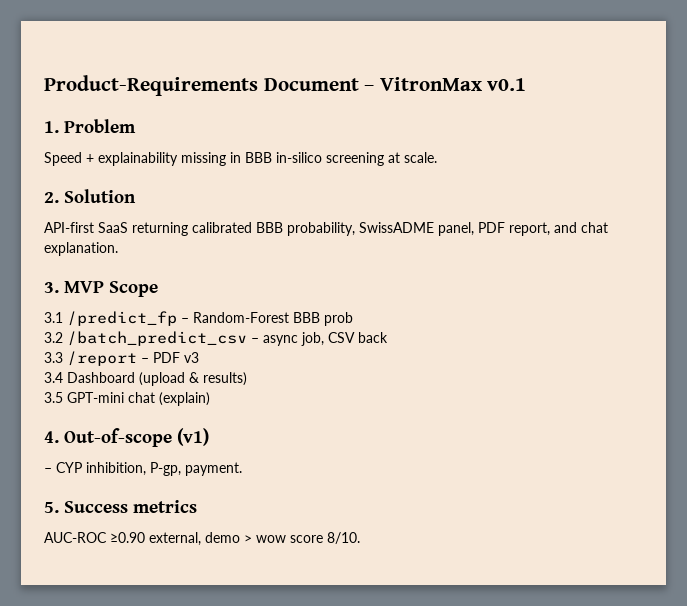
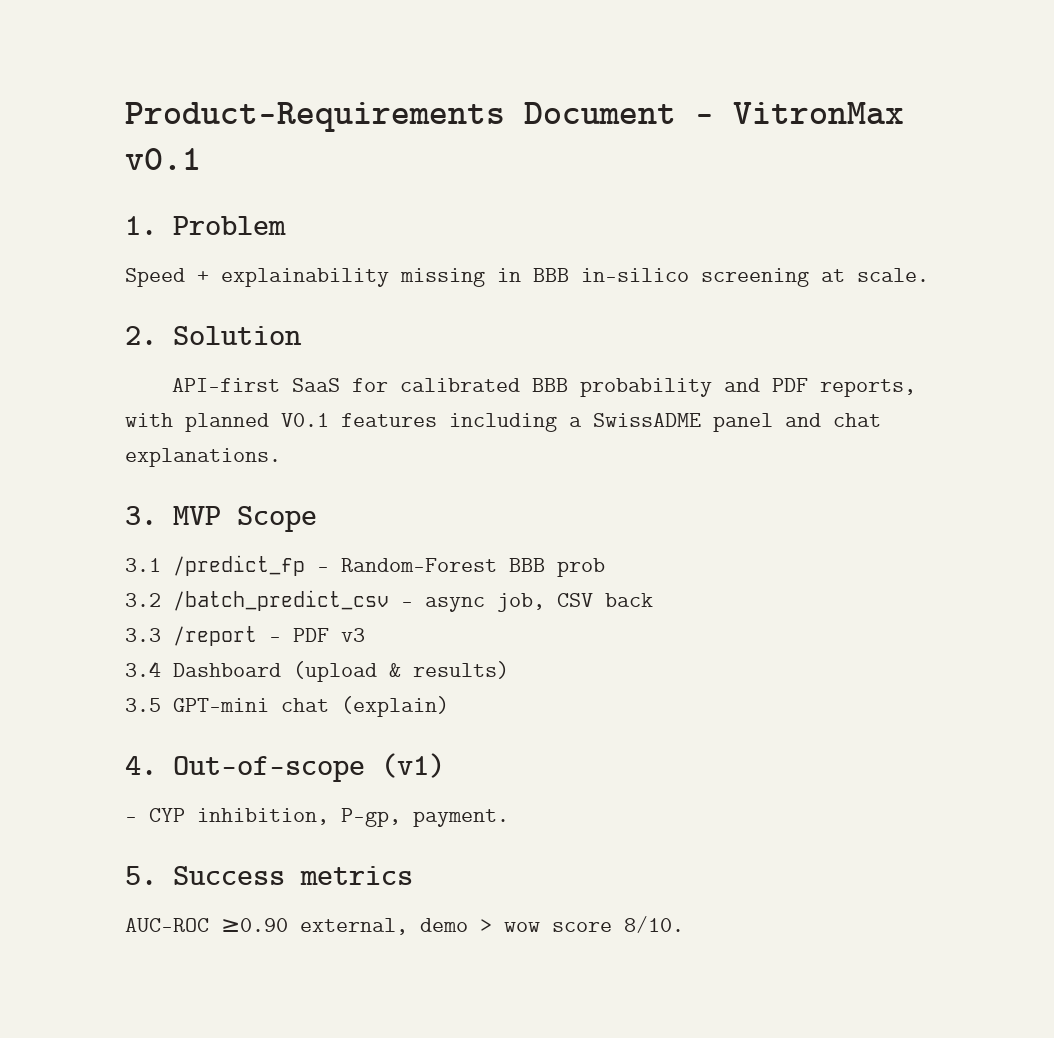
- API-first SaaS returning calibrated BBB probability, SwissADME panel, PDF report, and chat explanation.
+ API-first SaaS for calibrated BBB probability and PDF reports, with planned V0.1 features including a SwissADME panel and chat explanations.

